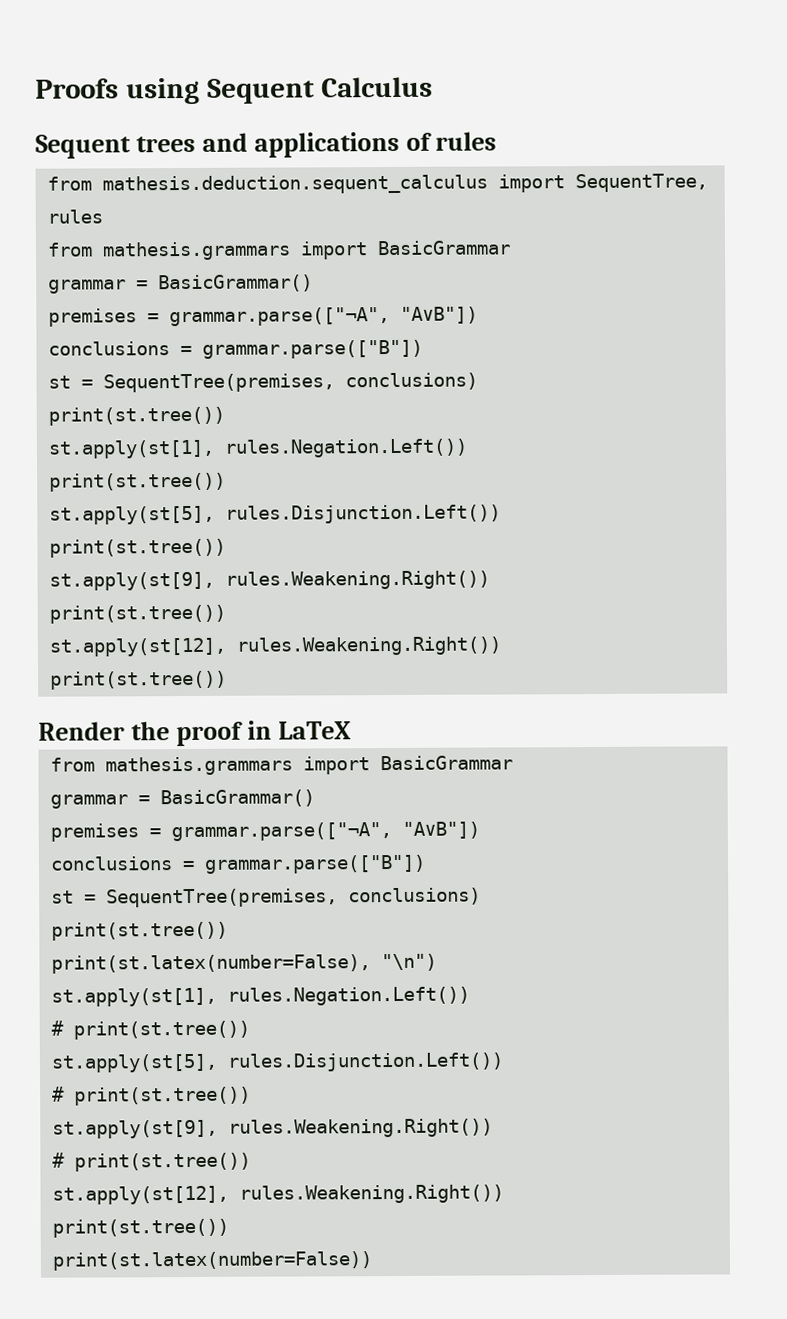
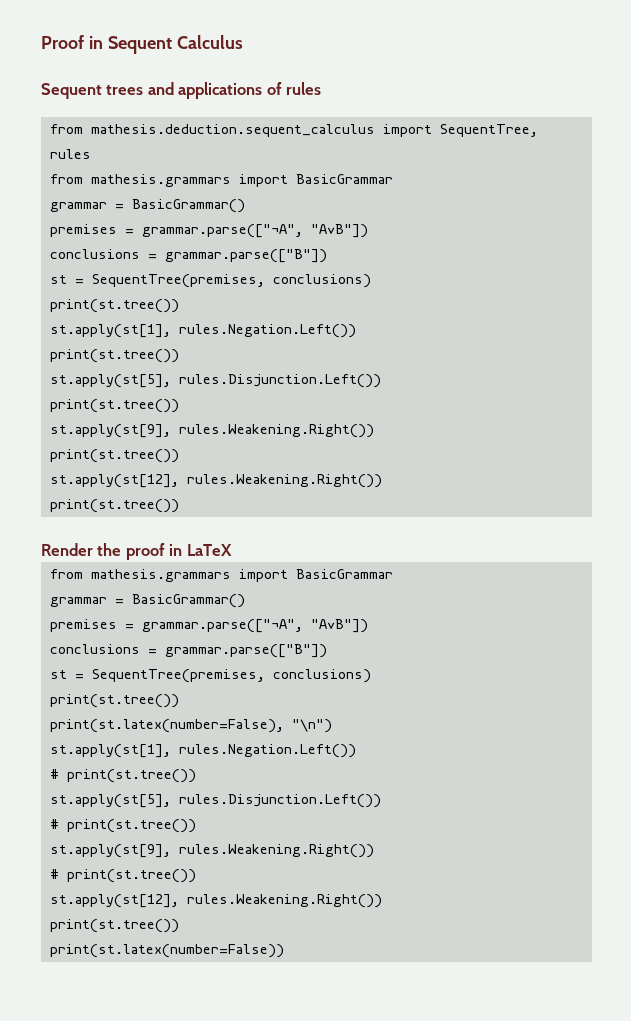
- Proofs using Sequent Calculus
+ Proof in Sequent Calculus

